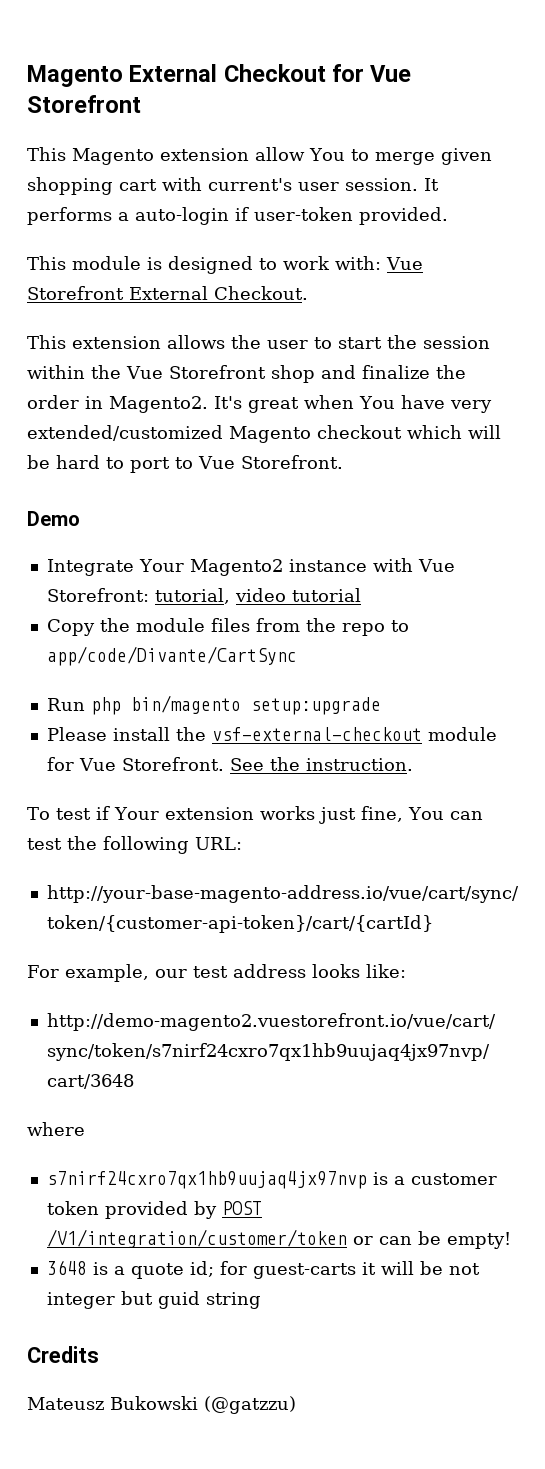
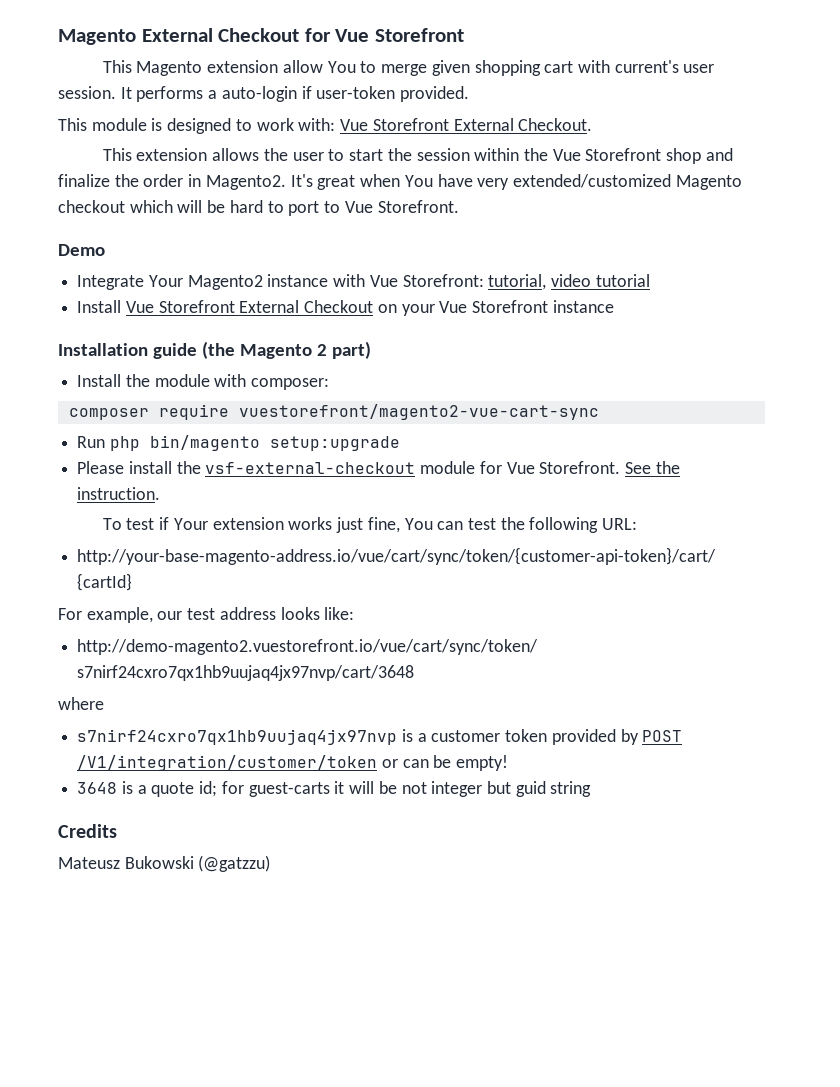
- Copy the module files from the repo to app/code/Divante/CartSync
+ Install Vue Storefront External Checkout on your Vue Storefront instance
+ Installation guide (the Magento 2 part)
+ Install the module with composer:
+ composer require vuestorefront/magento2-vue-cart-sync

